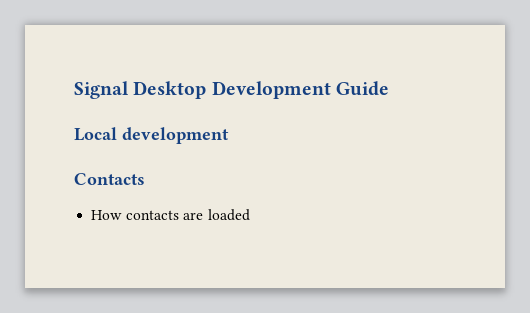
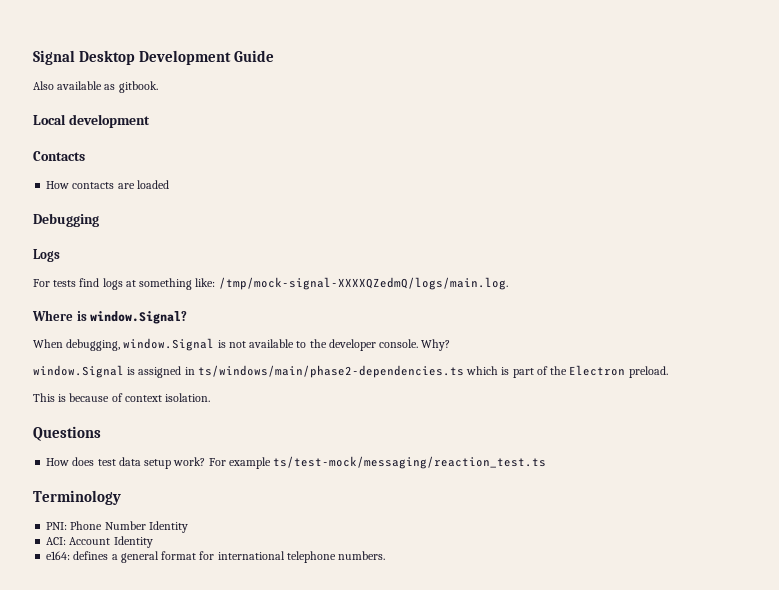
+ Also available as gitbook.
+ Debugging
+ Logs
+ For tests find logs at something like: /tmp/mock-signal-XXXXQZedmQ/logs/main.log.
+ Where is window.Signal?
+ When debugging, window.Signal is not available to the developer console. Why?
+ window.Signal is assigned in ts/windows/main/phase2-dependencies.ts which is part of the Electron preload.
+ This is because of context isolation.
+ Questions
+ How does test data setup work? For example ts/test-mock/messaging/reaction_test.ts
+ Terminology
+ PNI: Phone Number Identity
+ ACI: Account Identity
+ e164: defines a general format for international telephone numbers.

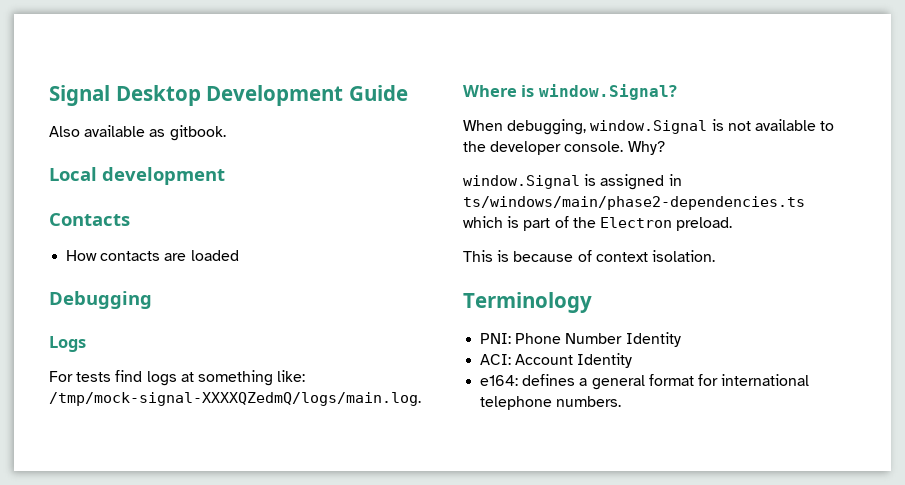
- Questions
- How does test data setup work? For example ts/test-mock/messaging/reaction_test.ts

